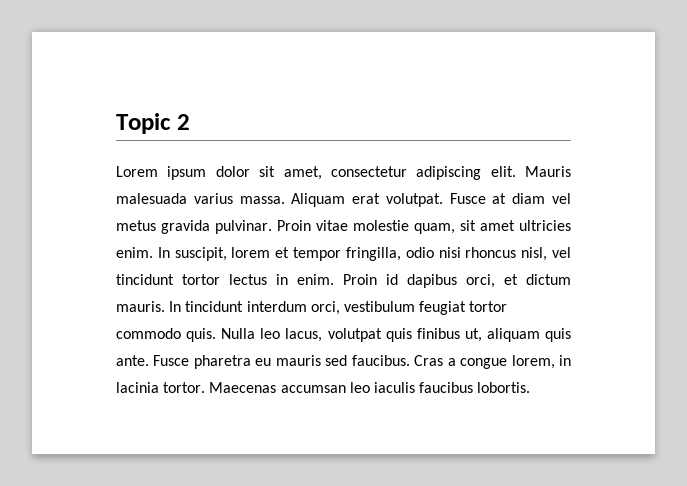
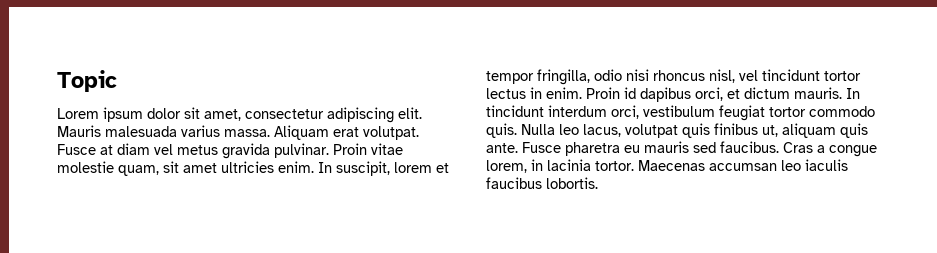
- Topic 2
+ Topic

